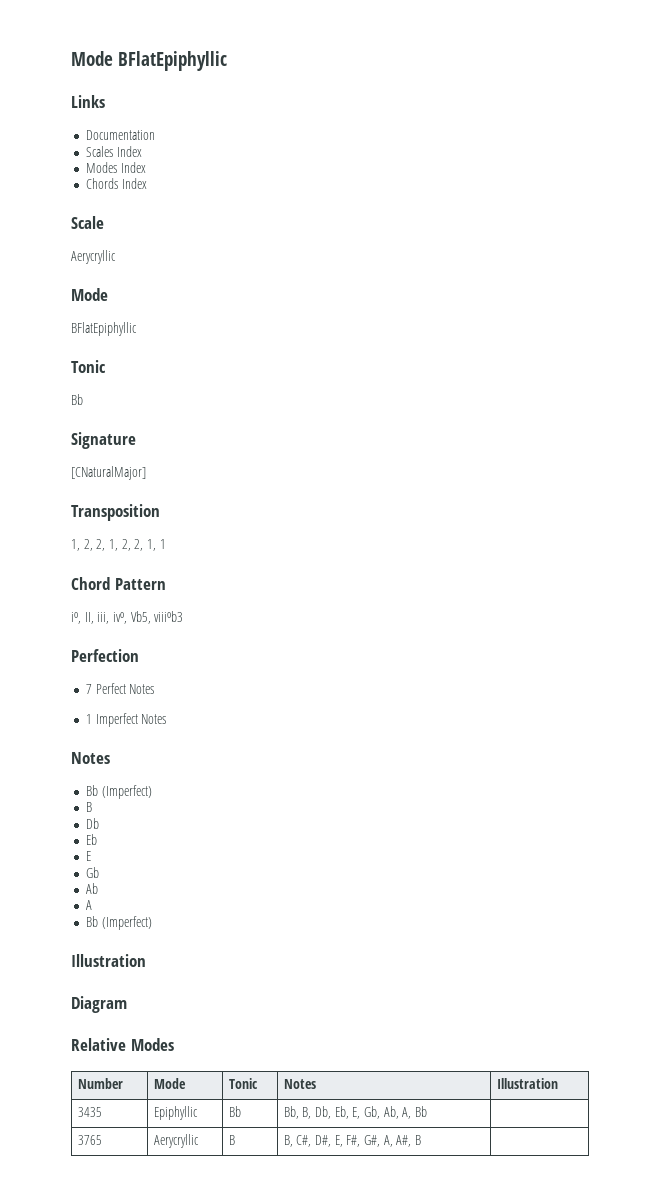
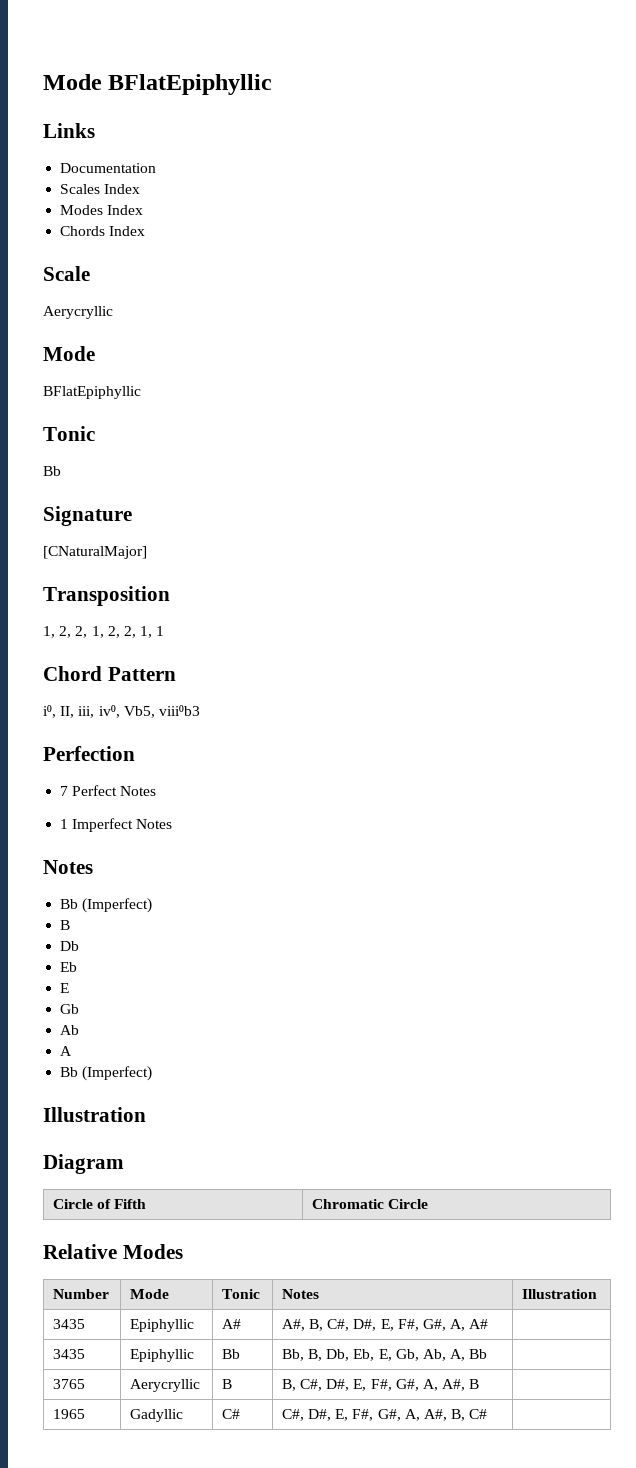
+ Circle of Fifth | Chromatic Circle
+ 3435 | Epiphyllic | A# | A#, B, C#, D#, E, F#, G#, A, A# |
+ 1965 | Gadyllic | C# | C#, D#, E, F#, G#, A, A#, B, C# |

